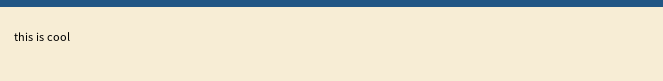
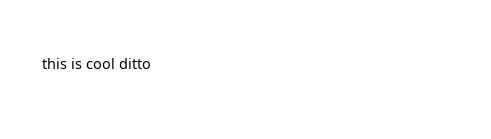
- this is cool
+ this is cool ditto

